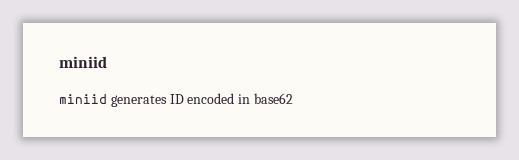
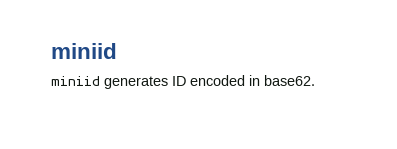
- miniid generates ID encoded in base62
+ miniid generates ID encoded in base62.

